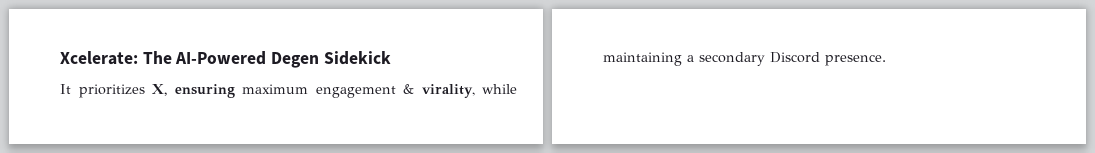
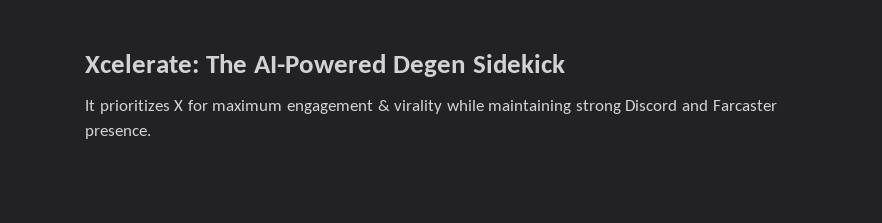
- It prioritizes X, ensuring maximum engagement & virality, while maintaining a secondary Discord presence.
+ It prioritizes X for maximum engagement & virality while maintaining strong Discord and Farcaster presence.

